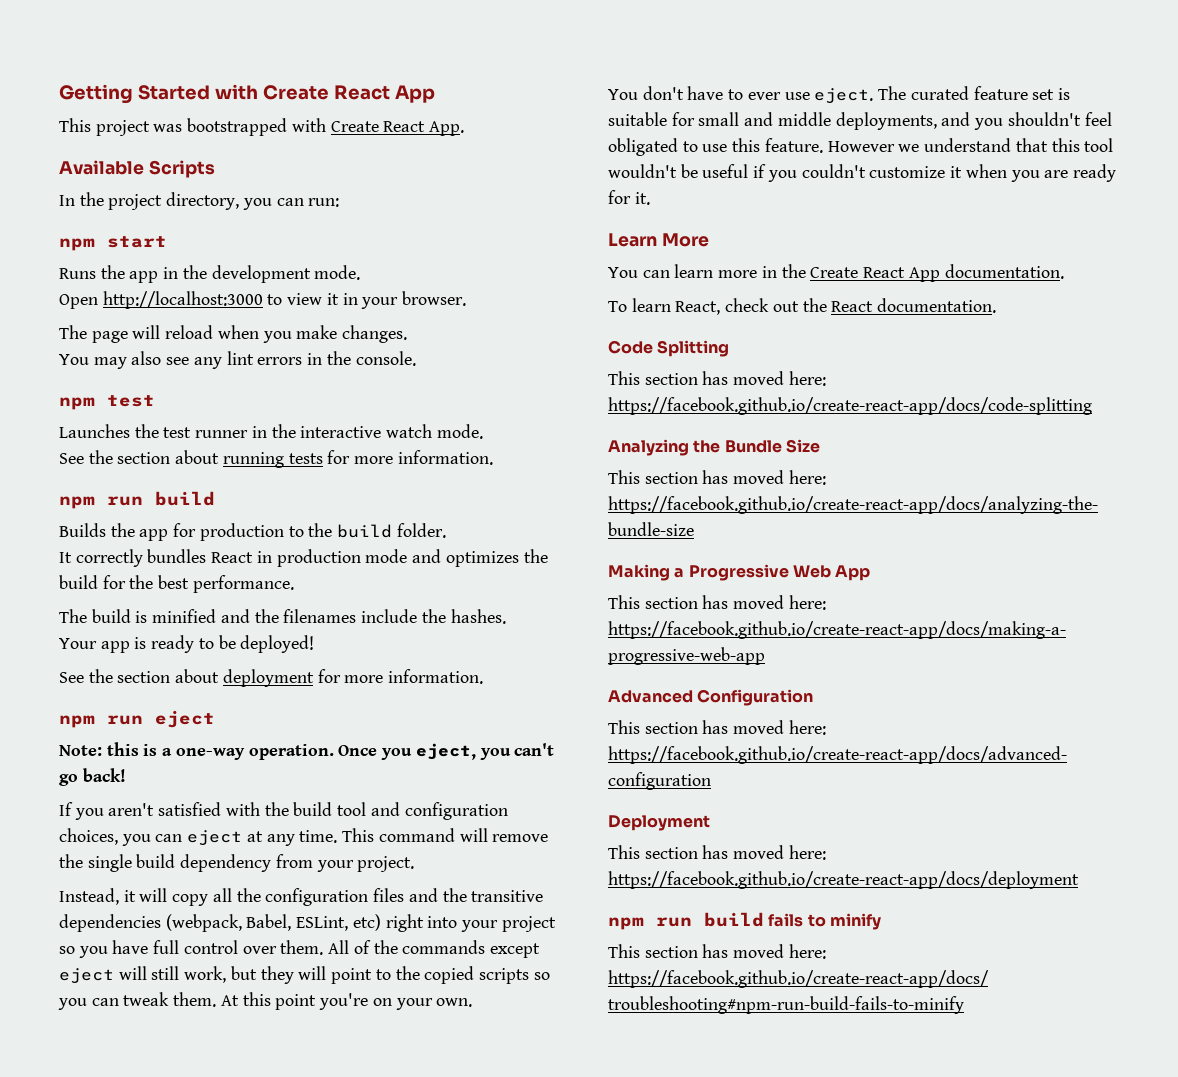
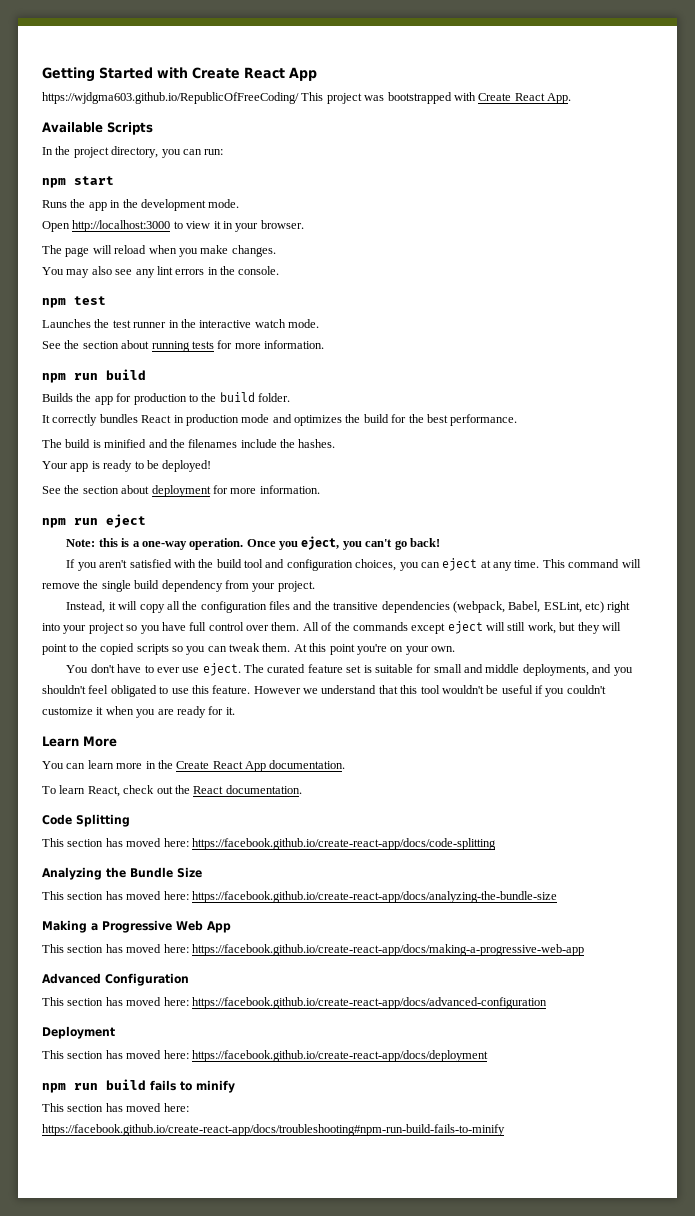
- This project was bootstrapped with Create React App.
+ https://wjdgma603.github.io/RepublicOfFreeCoding/ This project was bootstrapped with Create React App.

